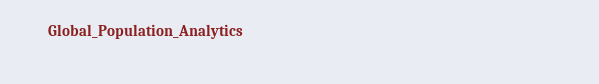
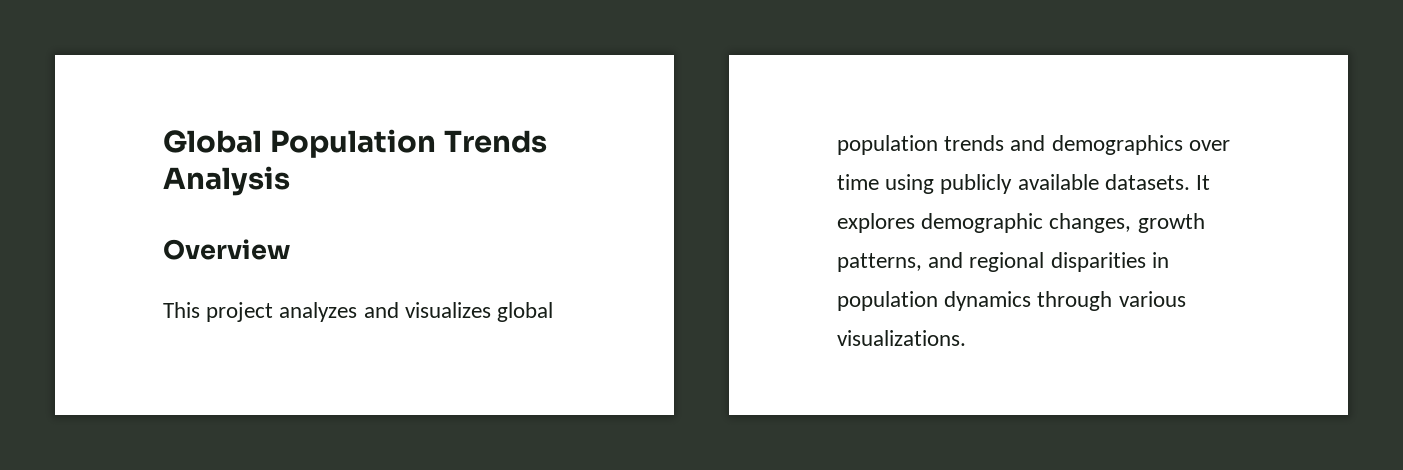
- Global_Population_Analytics
+ Global Population Trends Analysis
+ Overview
+ This project analyzes and visualizes global population trends and demographics over time using publicly available datasets. It explores demographic changes, growth patterns, and regional disparities in population dynamics through various visualizations.

